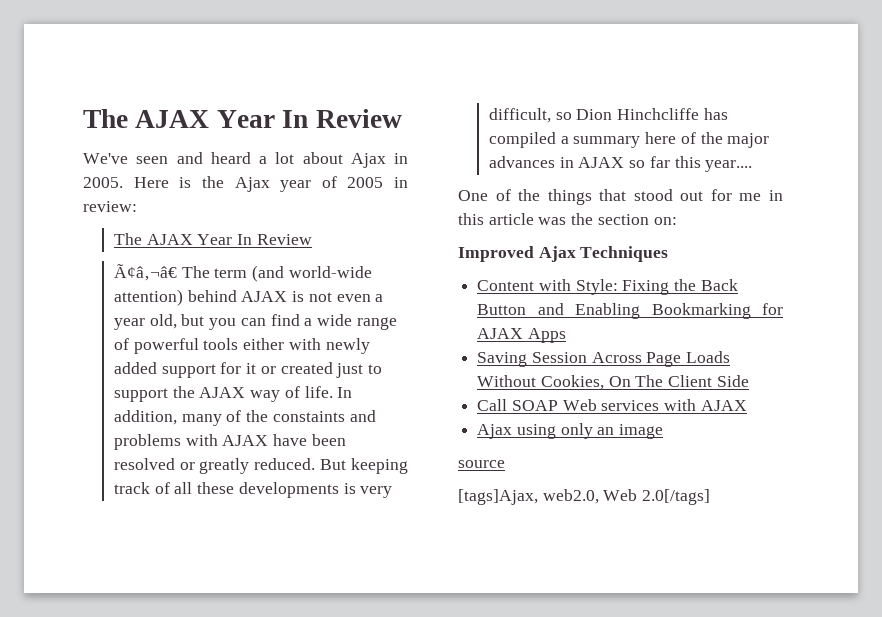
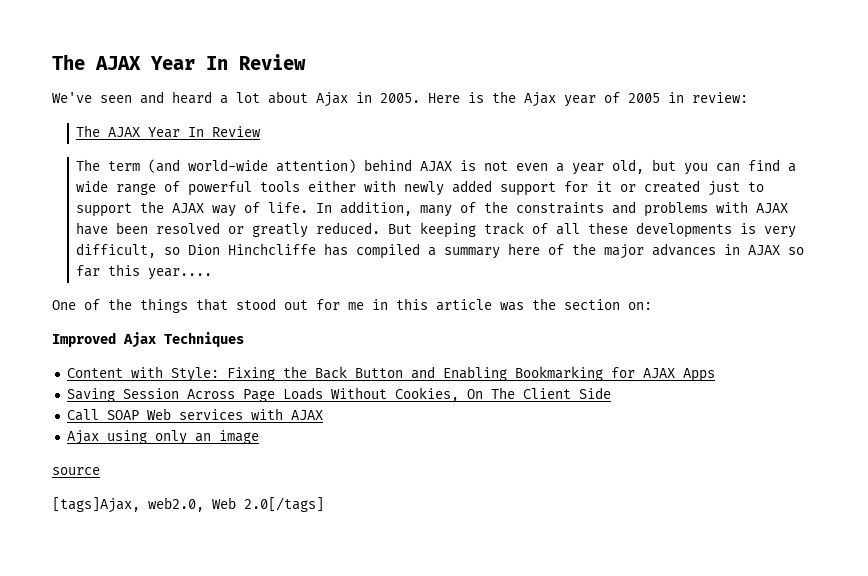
- Ã¢â‚¬â€ The term (and world-wide attention) behind AJAX is not even a year old, but you can find a wide range of powerful tools either with newly added support for it or created just to support the AJAX way of life.
+ The term (and world-wide attention) behind AJAX is not even a year old, but you can find a wide range of powerful tools either with newly added support for it or created just to support the AJAX way of life.
- In addition, many of the constaints and problems with AJAX have been resolved or greatly reduced.
+ In addition, many of the constraints and problems with AJAX have been resolved or greatly reduced.

